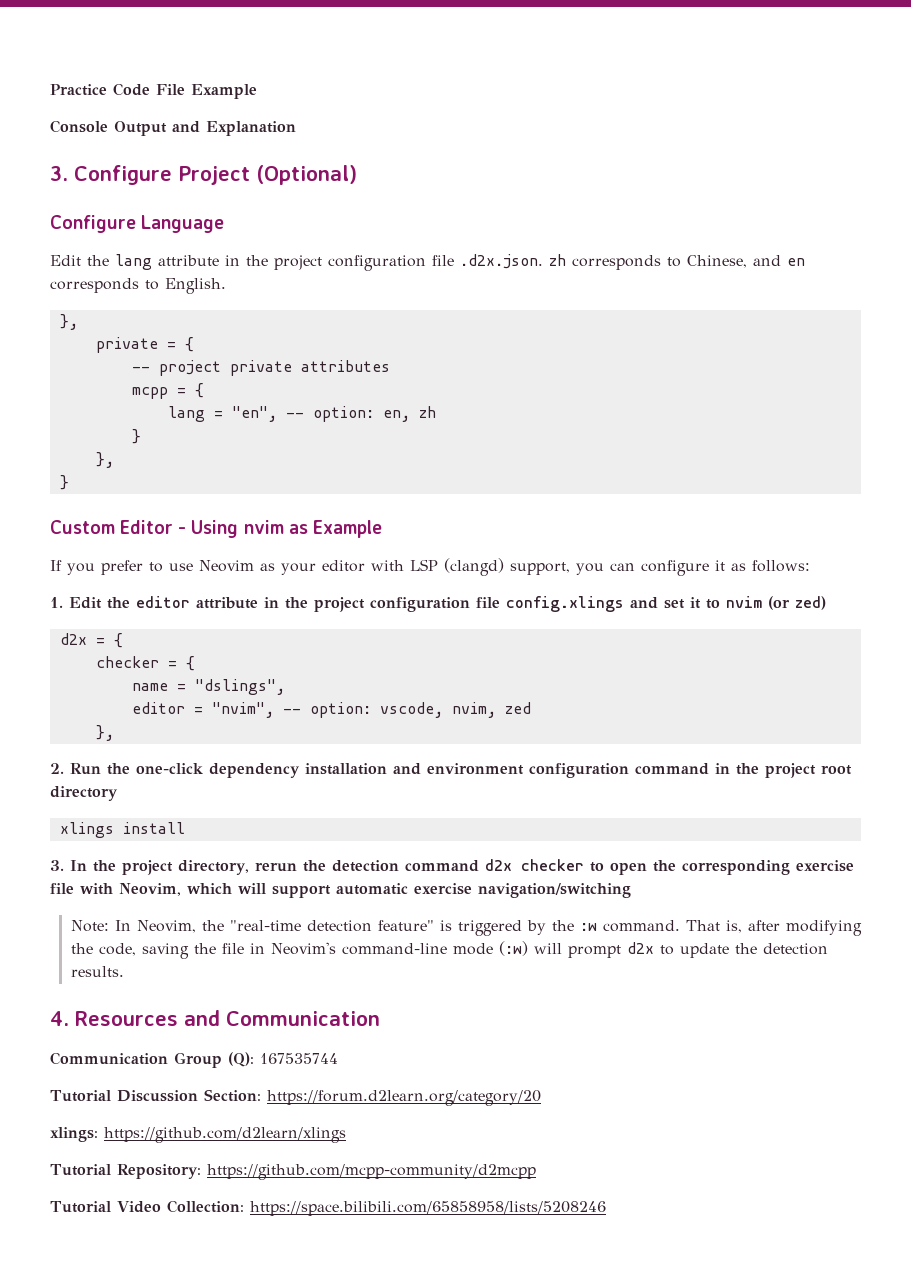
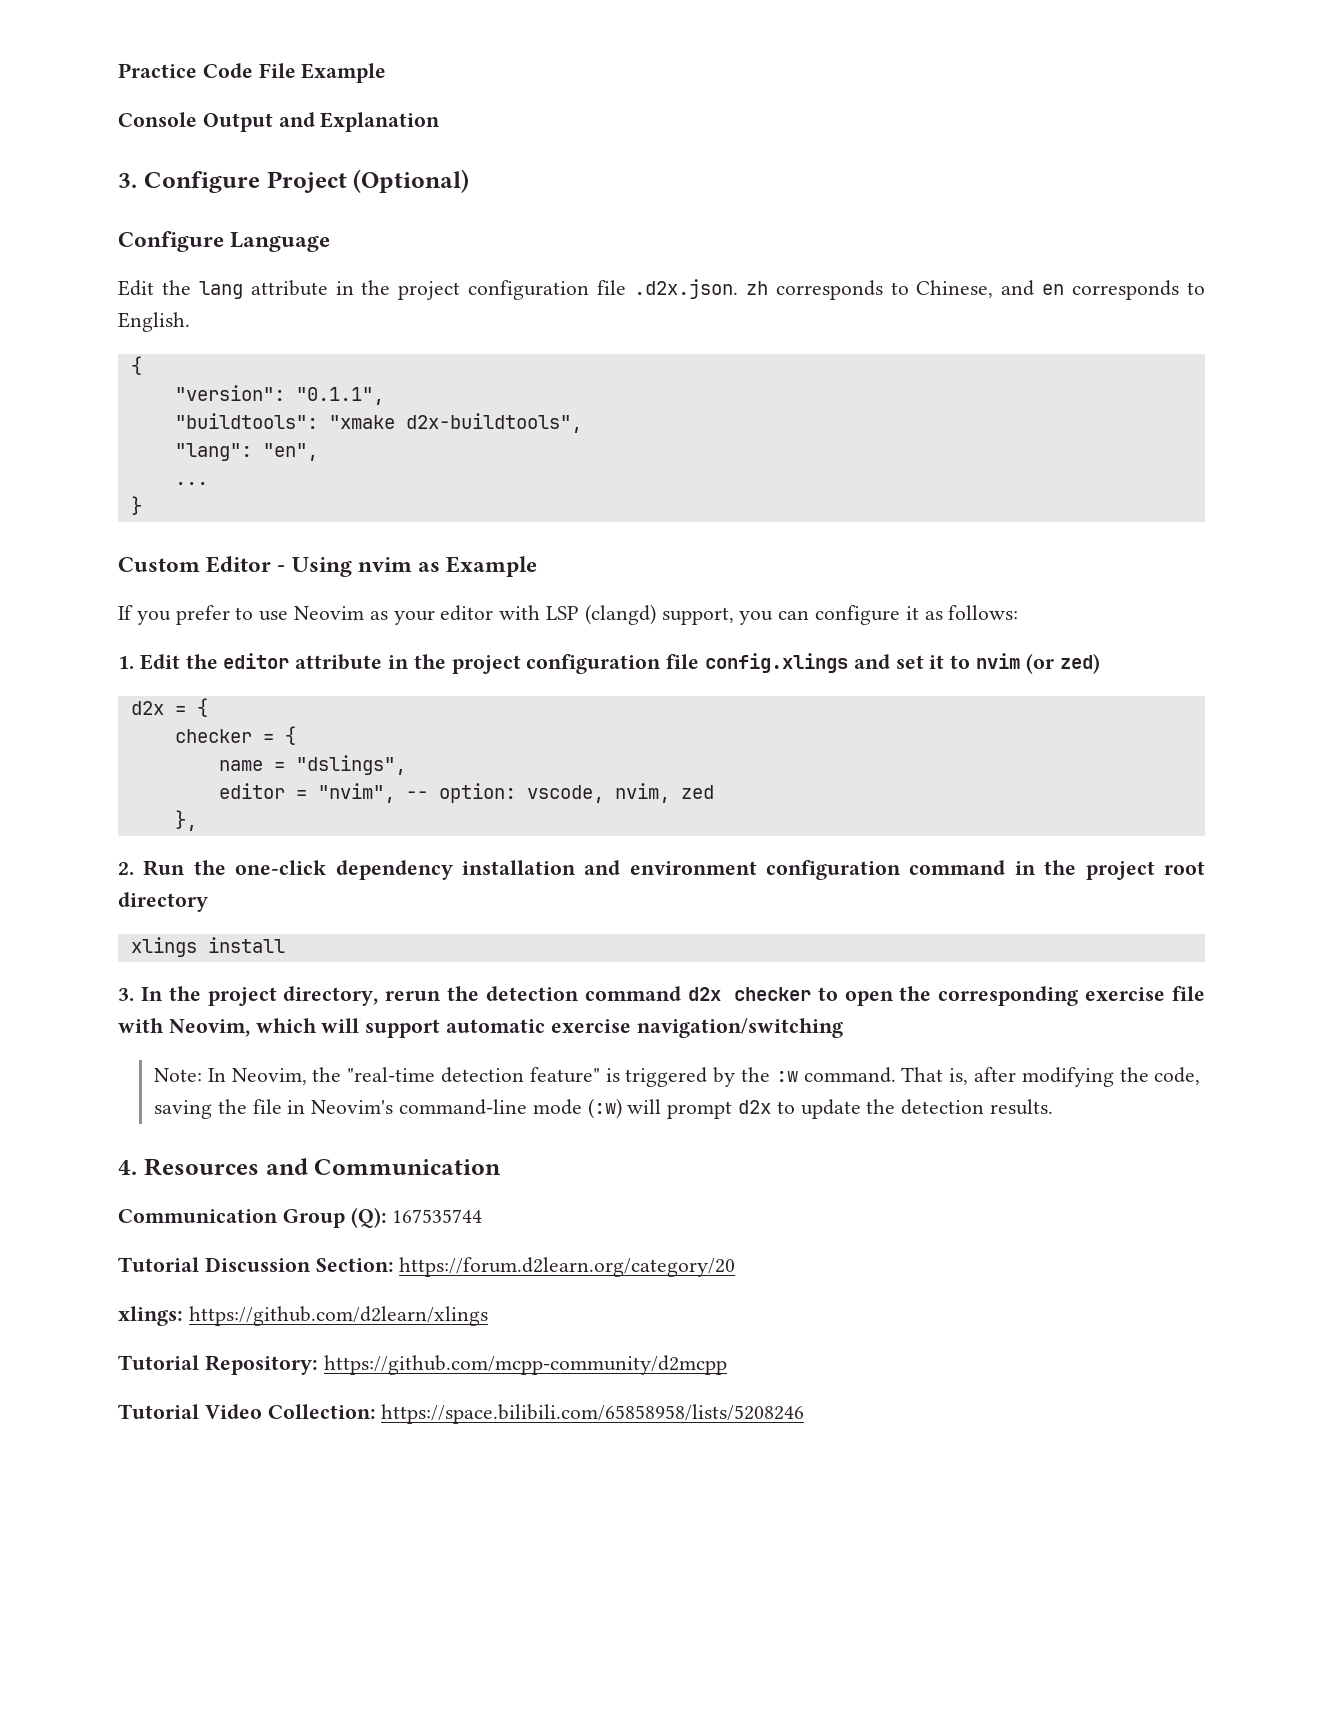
  Edit the lang attribute in the project configuration file .d2x.json. zh corresponds to Chinese, and en corresponds to English.
- },
- private = {
- -- project private attributes
- mcpp = {
- lang = "en", -- option: en, zh
- }
- },
+ {
+ "version": "0.1.1",
+ "buildtools": "xmake d2x-buildtools",
+ "lang": "en",
+ ...

